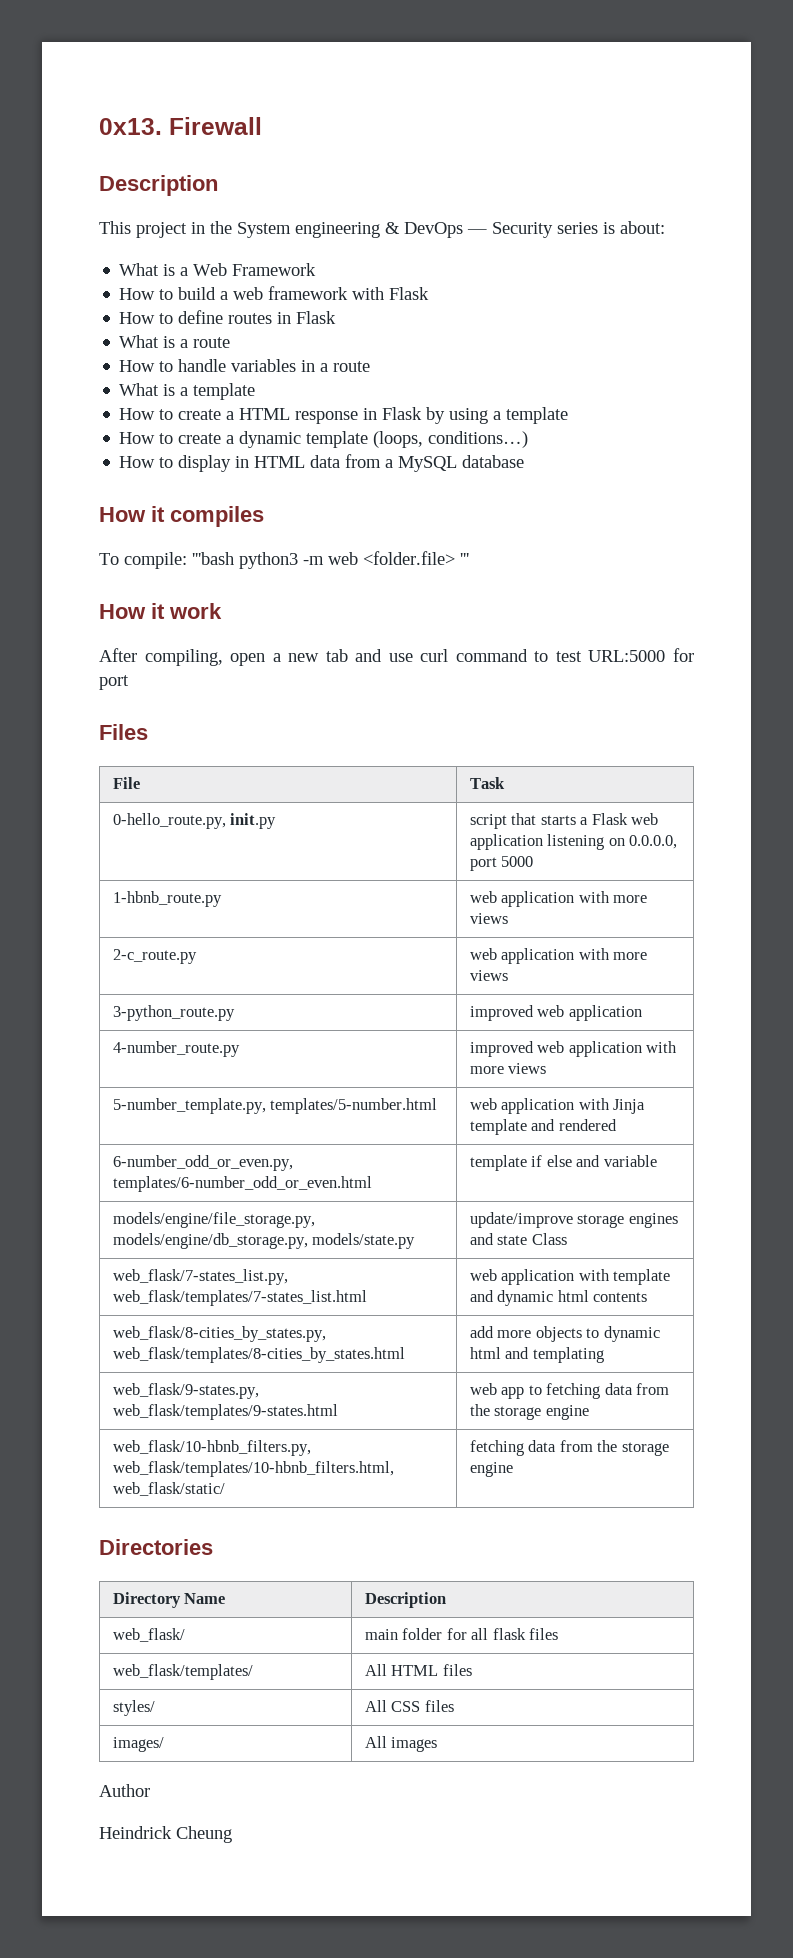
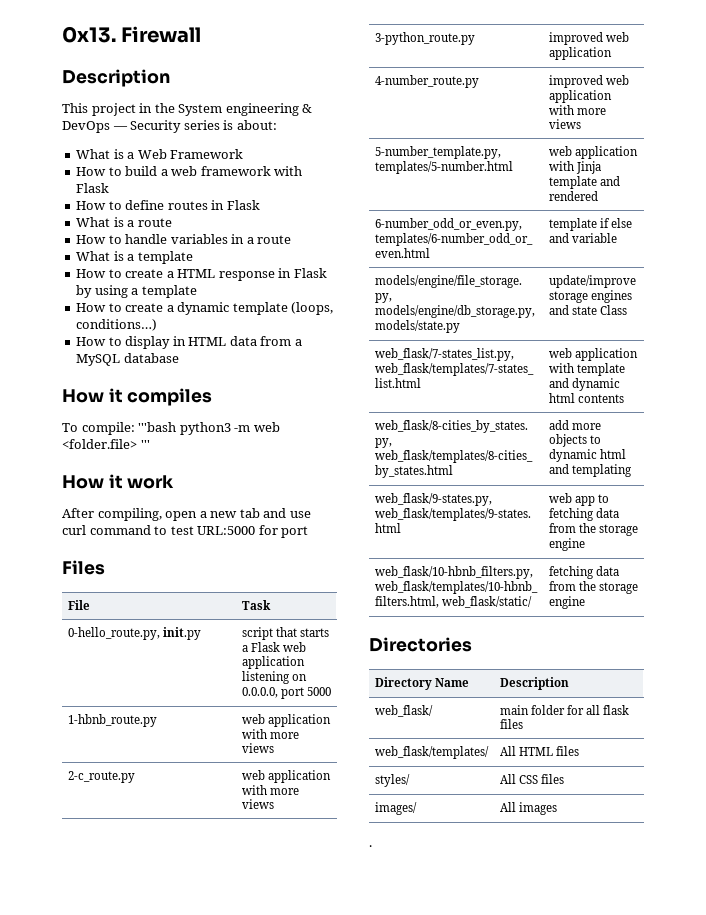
- Author
- Heindrick Cheung
+ .

